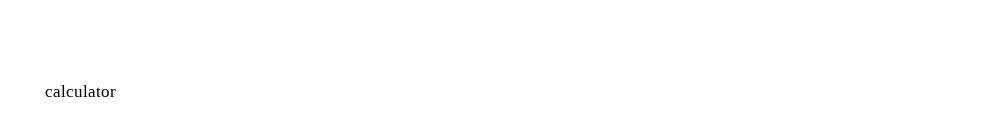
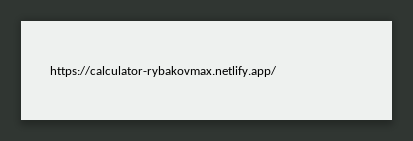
- calculator
+ https://calculator-rybakovmax.netlify.app/

